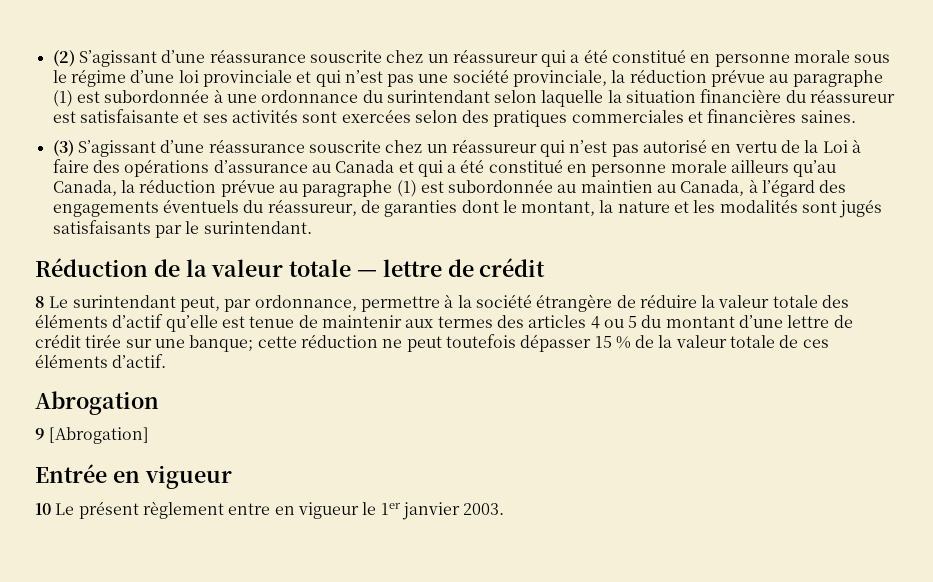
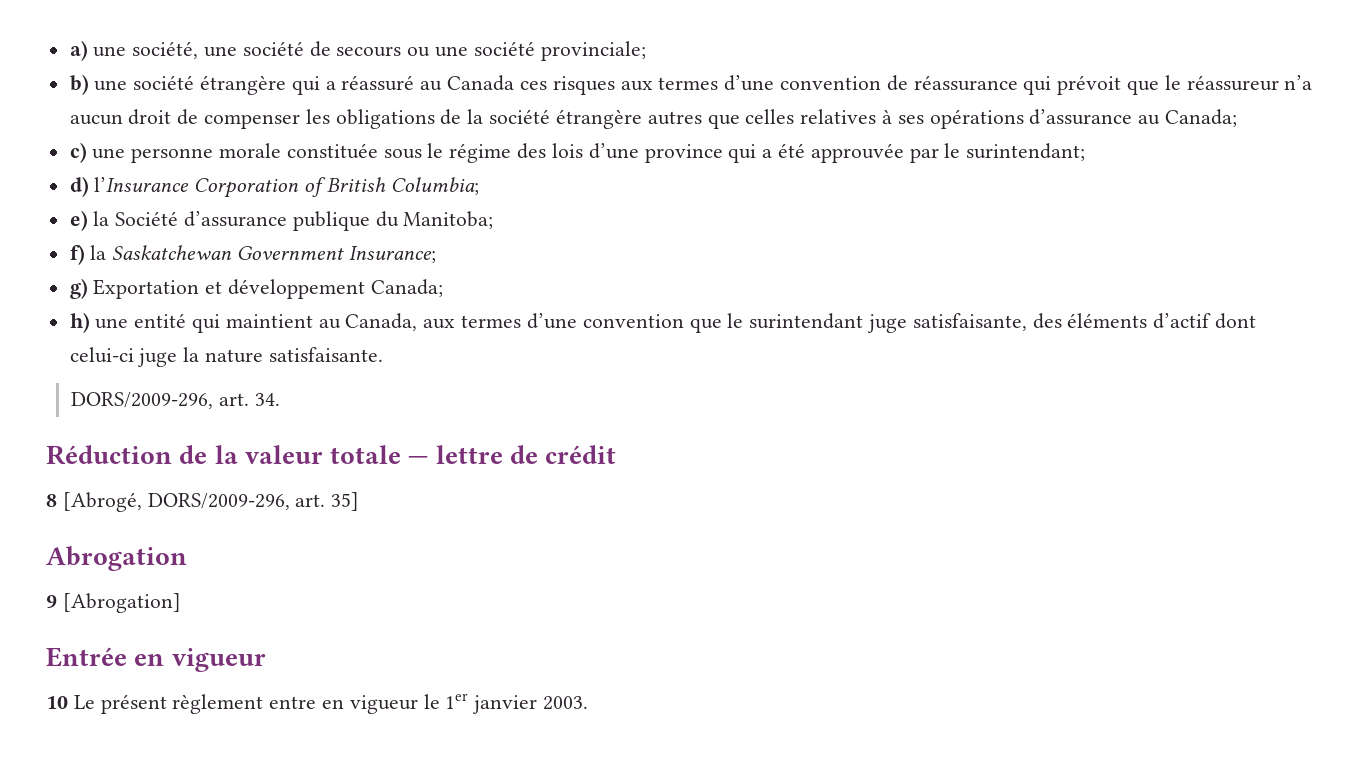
- (2) S’agissant d’une réassurance souscrite chez un réassureur qui a été constitué en personne morale sous le régime d’une loi provinciale et qui n’est pas une société provinciale, la réduction prévue au paragraphe (1) est subordonnée à une ordonnance du surintendant selon laquelle la situation financière du réassureur est satisfaisante et ses activités sont exercées selon des pratiques commerciales et financières saines.
- (3) S’agissant d’une réassurance souscrite chez un réassureur qui n’est pas autorisé en vertu de la Loi à faire des opérations d’assurance au Canada et qui a été constitué en personne morale ailleurs qu’au Canada, la réduction prévue au paragraphe (1) est subordonnée au maintien au Canada, à l’égard des engagements éventuels du réassureur, de garanties dont le montant, la nature et les modalités sont jugés satisfaisants par le surintendant.
+ a) une société, une société de secours ou une société provinciale;
+ b) une société étrangère qui a réassuré au Canada ces risques aux termes d’une convention de réassurance qui prévoit que le réassureur n’a aucun droit de compenser les obligations de la société étrangère autres que celles relatives à ses opérations d’assurance au Canada;
+ c) une personne morale constituée sous le régime des lois d’une province qui a été approuvée par le surintendant;
+ d) l’Insurance Corporation of British Columbia;
+ e) la Société d’assurance publique du Manitoba;
+ f) la Saskatchewan Government Insurance;
+ g) Exportation et développement Canada;
+ h) une entité qui maintient au Canada, aux termes d’une convention que le surintendant juge satisfaisante, des éléments d’actif dont celui-ci juge la nature satisfaisante.
+ DORS/2009-296, art. 34.
- 8 Le surintendant peut, par ordonnance, permettre à la société étrangère de réduire la valeur totale des éléments d’actif qu’elle est tenue de maintenir aux termes des articles 4 ou 5 du montant d’une lettre de crédit tirée sur une banque; cette réduction ne peut toutefois dépasser 15 % de la valeur totale de ces éléments d’actif.
+ 8 [Abrogé, DORS/2009-296, art. 35]

